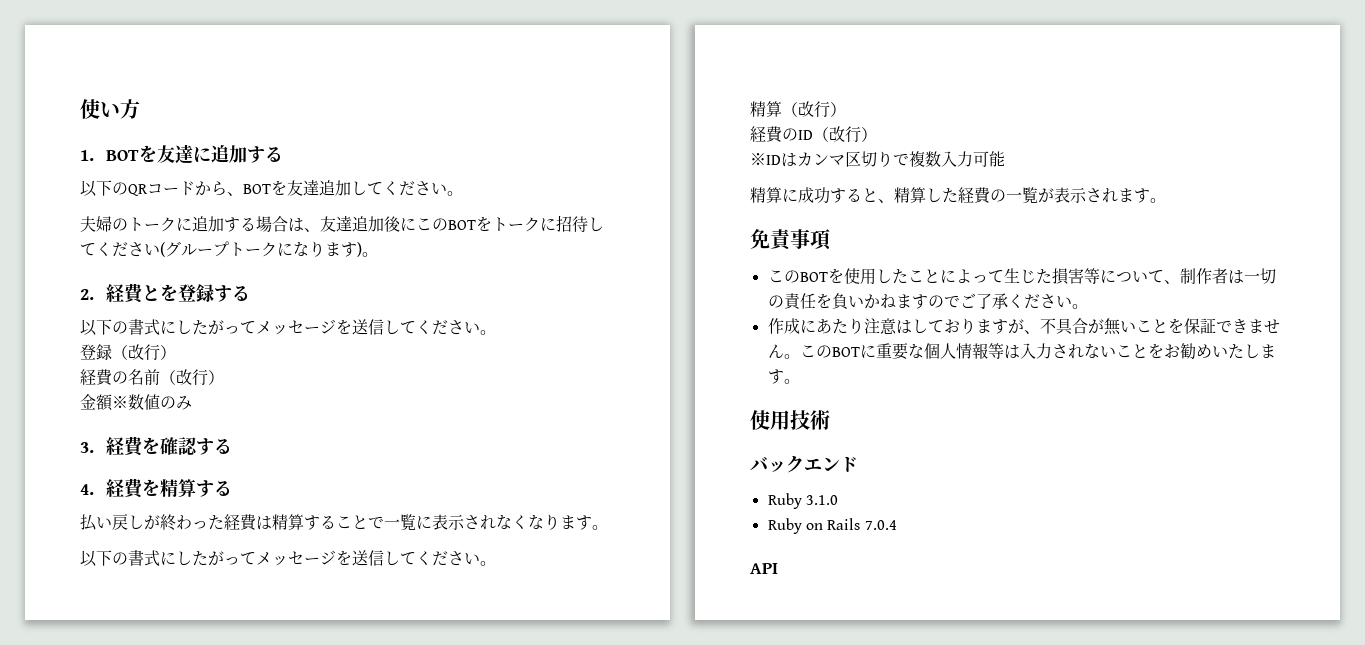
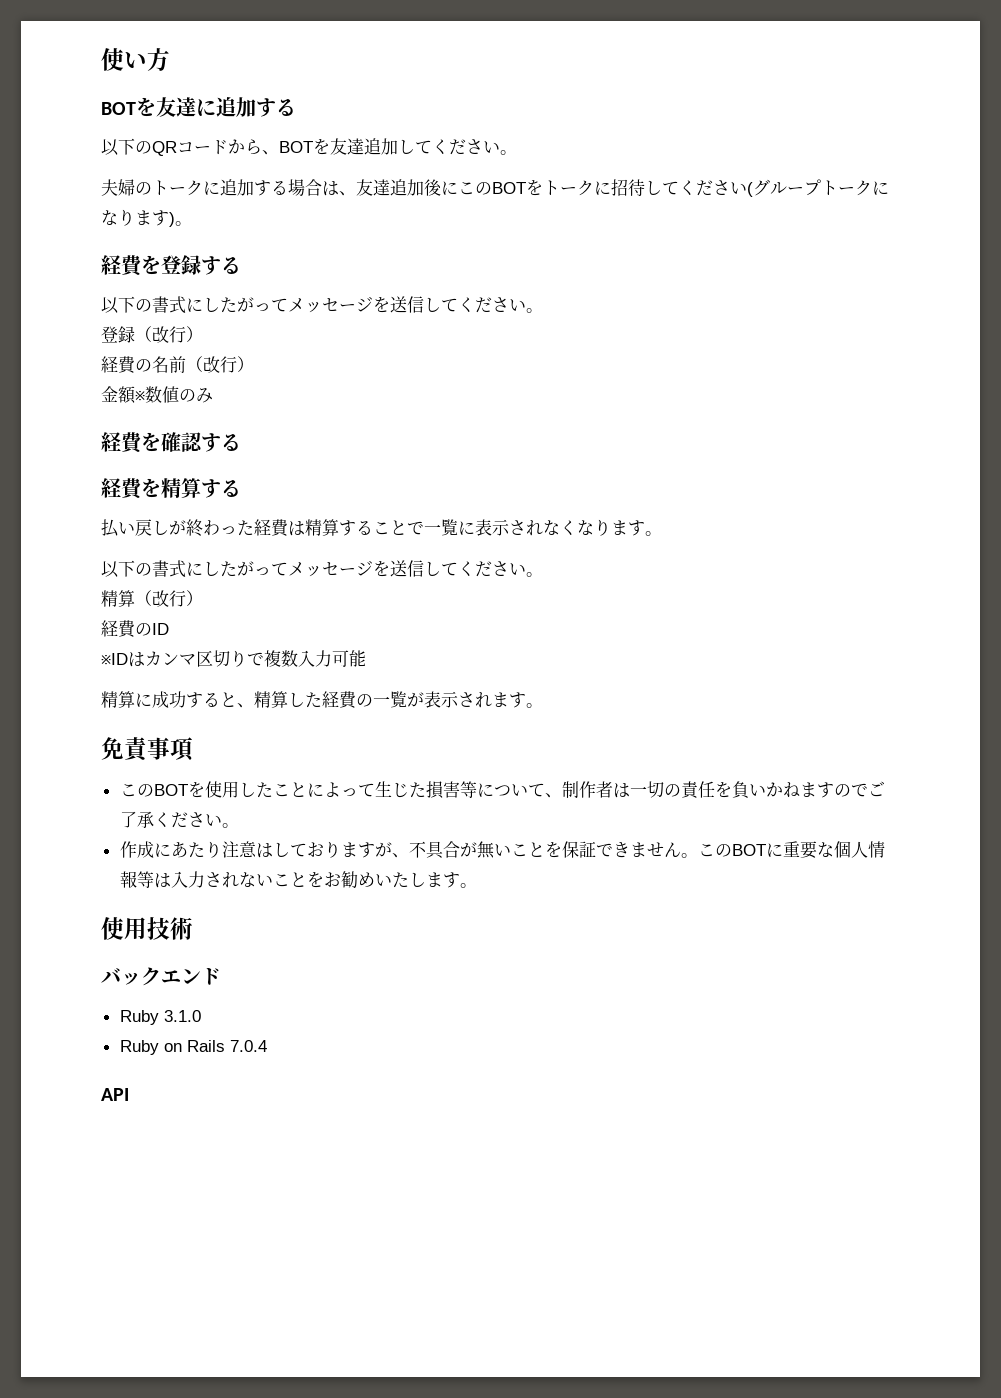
- 1. BOTを友達に追加する
+ BOTを友達に追加する
- 2.経費とを登録する
+ 経費を登録する
- 3.経費を確認する
+ 経費を確認する
- 4.経費を精算する
+ 経費を精算する
- 経費のID（改行）
+ 経費のID

